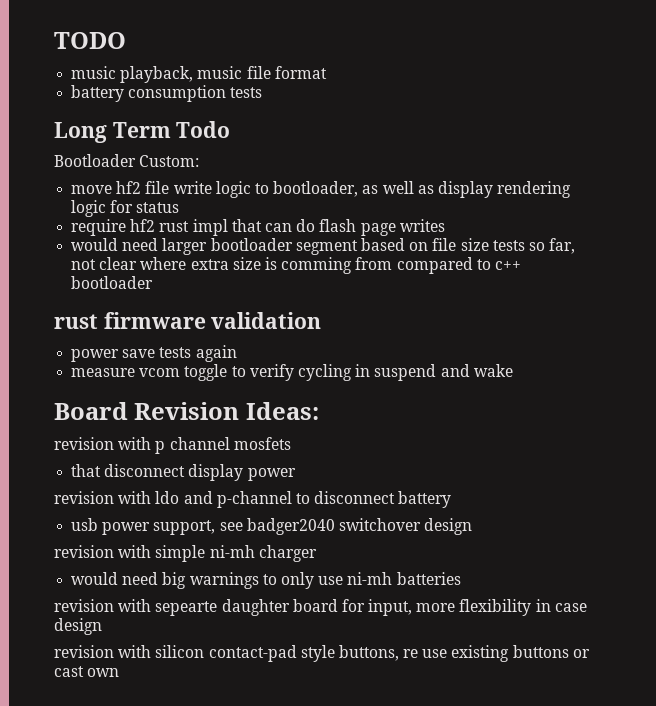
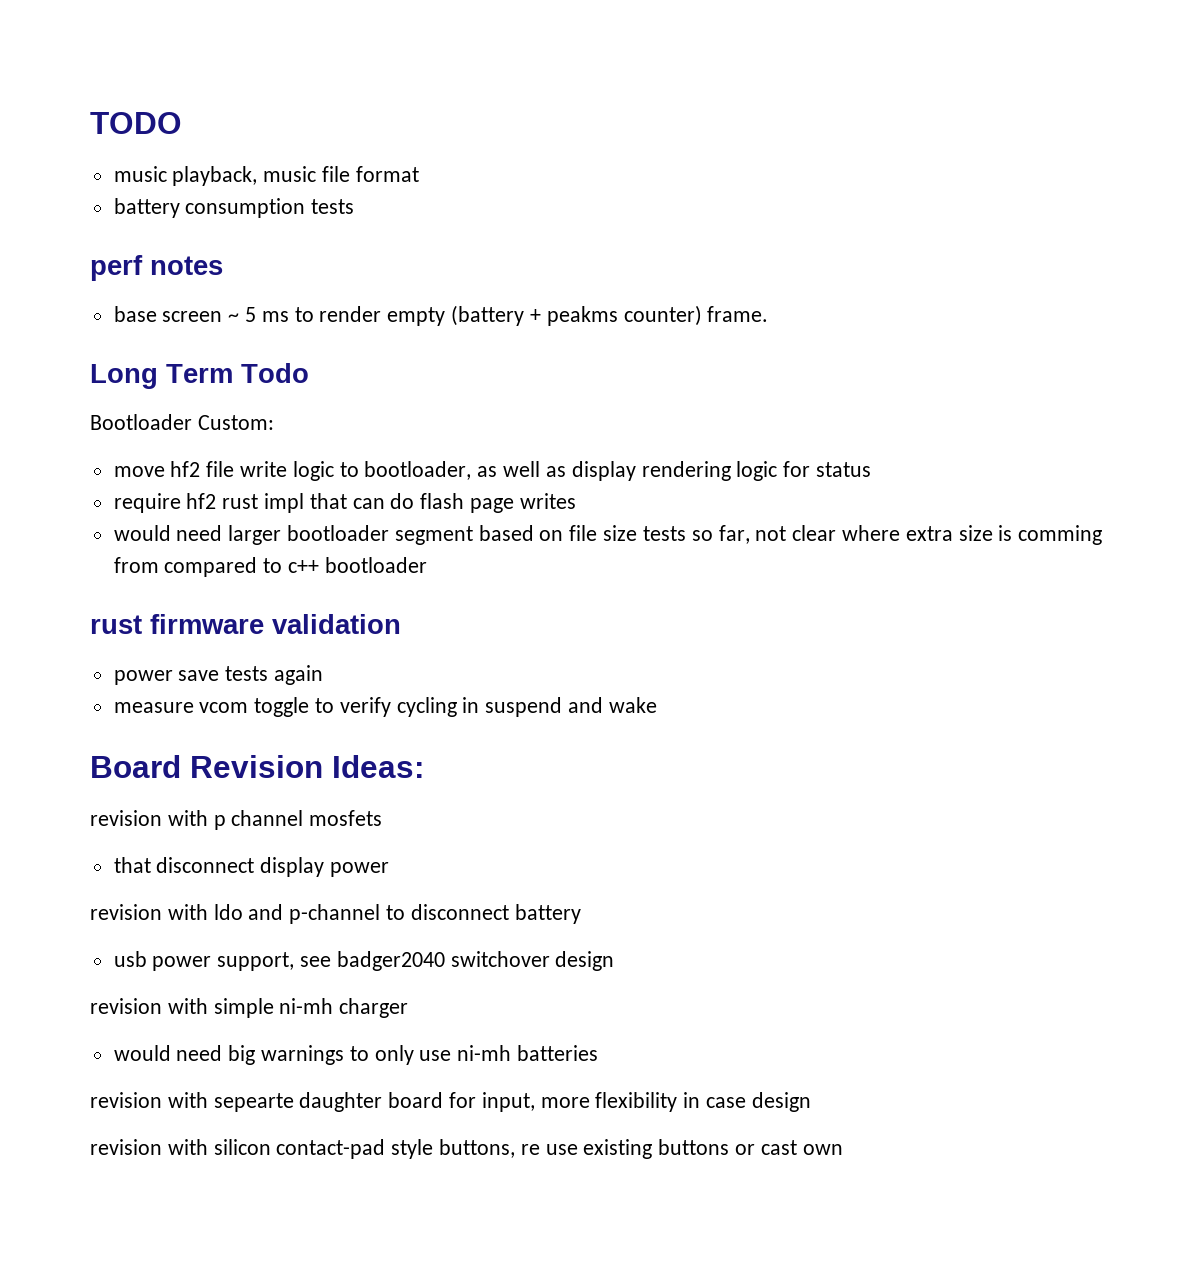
+ perf notes
+ base screen ~ 5 ms to render empty (battery + peakms counter) frame.

